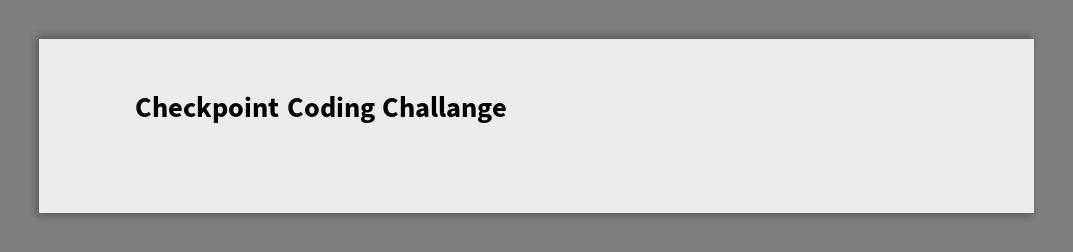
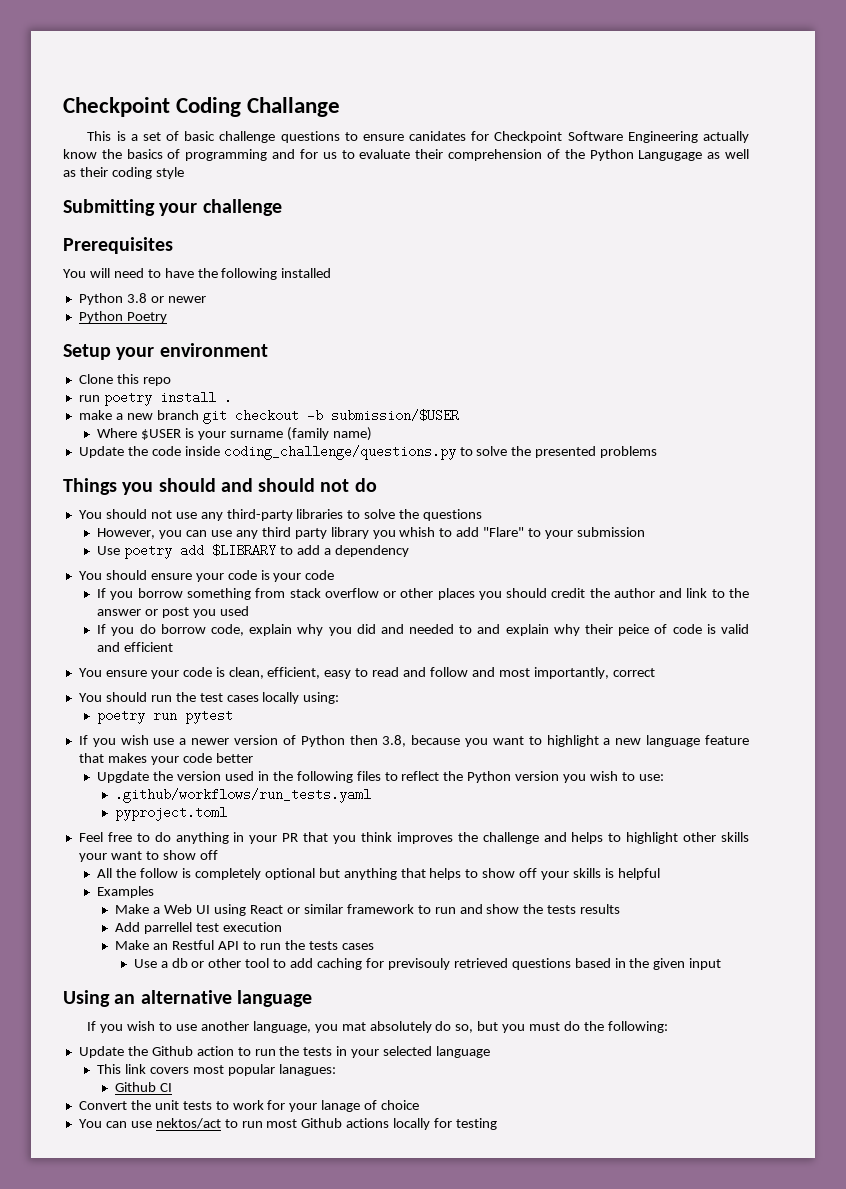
+ This is a set of basic challenge questions to ensure canidates for Checkpoint Software Engineering actually know the basics of programming and for us to evaluate their comprehension of the Python Langugage as well as their coding style
+ Submitting your challenge
+ Prerequisites
+ You will need to have the following installed
+ Python 3.8 or newer
+ Python Poetry
+ Setup your environment
+ Clone this repo
+ run poetry install .
+ make a new branch git checkout -b submission/$USER
+ Where $USER is your surname (family name)
+ Update the code inside coding_challenge/questions.py to solve the presented problems
+ Things you should and should not do
+ You should not use any third-party libraries to solve the questions
+ However, you can use any third party library you whish to add "Flare" to your submission
+ Use poetry add $LIBRARY to add a dependency
+ You should ensure your code is your code
+ If you borrow something from stack overflow or other places you should credit the author and link to the answer or post you used
+ If you do borrow code, explain why you did and needed to and explain why their peice of code is valid and efficient
+ You ensure your code is clean, efficient, easy to read and follow and most importantly, correct
+ You should run the test cases locally using:
+ poetry run pytest
+ If you wish use a newer version of Python then 3.8, because you want to highlight a new language feature that makes your code better
+ Upgdate the version used in the following files to reflect the Python version you wish to use:
+ .github/workflows/run_tests.yaml
+ pyproject.toml
+ Feel free to do anything in your PR that you think improves the challenge and helps to highlight other skills your want to show off
+ All the follow is completely optional but anything that helps to show off your skills is helpful
+ Examples
+ Make a Web UI using React or similar framework to run and show the tests results
+ Add parrellel test execution
+ Make an Restful API to run the tests cases
+ Use a db or other tool to add caching for previsouly retrieved questions based in the given input
+ Using an alternative language
+ If you wish to use another language, you mat absolutely do so, but you must do the following:
+ Update the Github action to run the tests in your selected language
+ This link covers most popular lanagues:
+ Github CI
+ Convert the unit tests to work for your lanage of choice
+ You can use nektos/act to run most Github actions locally for testing

